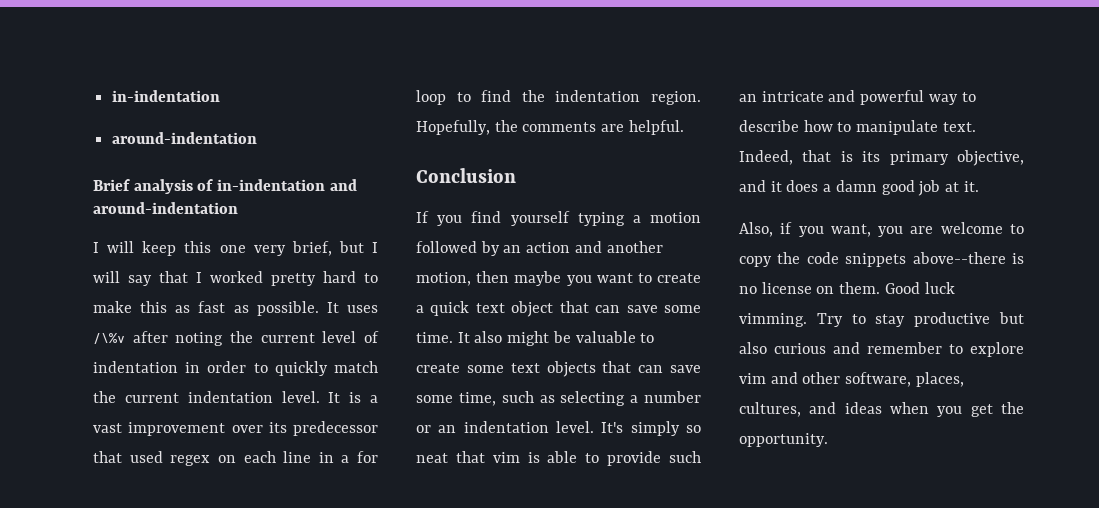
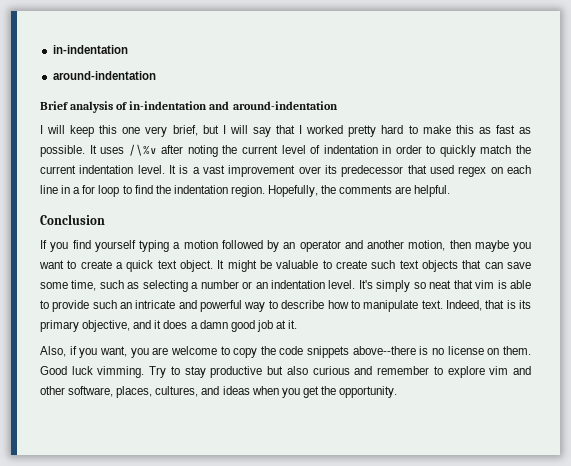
- If you find yourself typing a motion followed by an action and another motion, then maybe you want to create a quick text object that can save some time. It also might be valuable to create some text objects that can save some time, such as selecting a number or an indentation level.
+ If you find yourself typing a motion followed by an operator and another motion, then maybe you want to create a quick text object. It might be valuable to create such text objects that can save some time, such as selecting a number or an indentation level.

